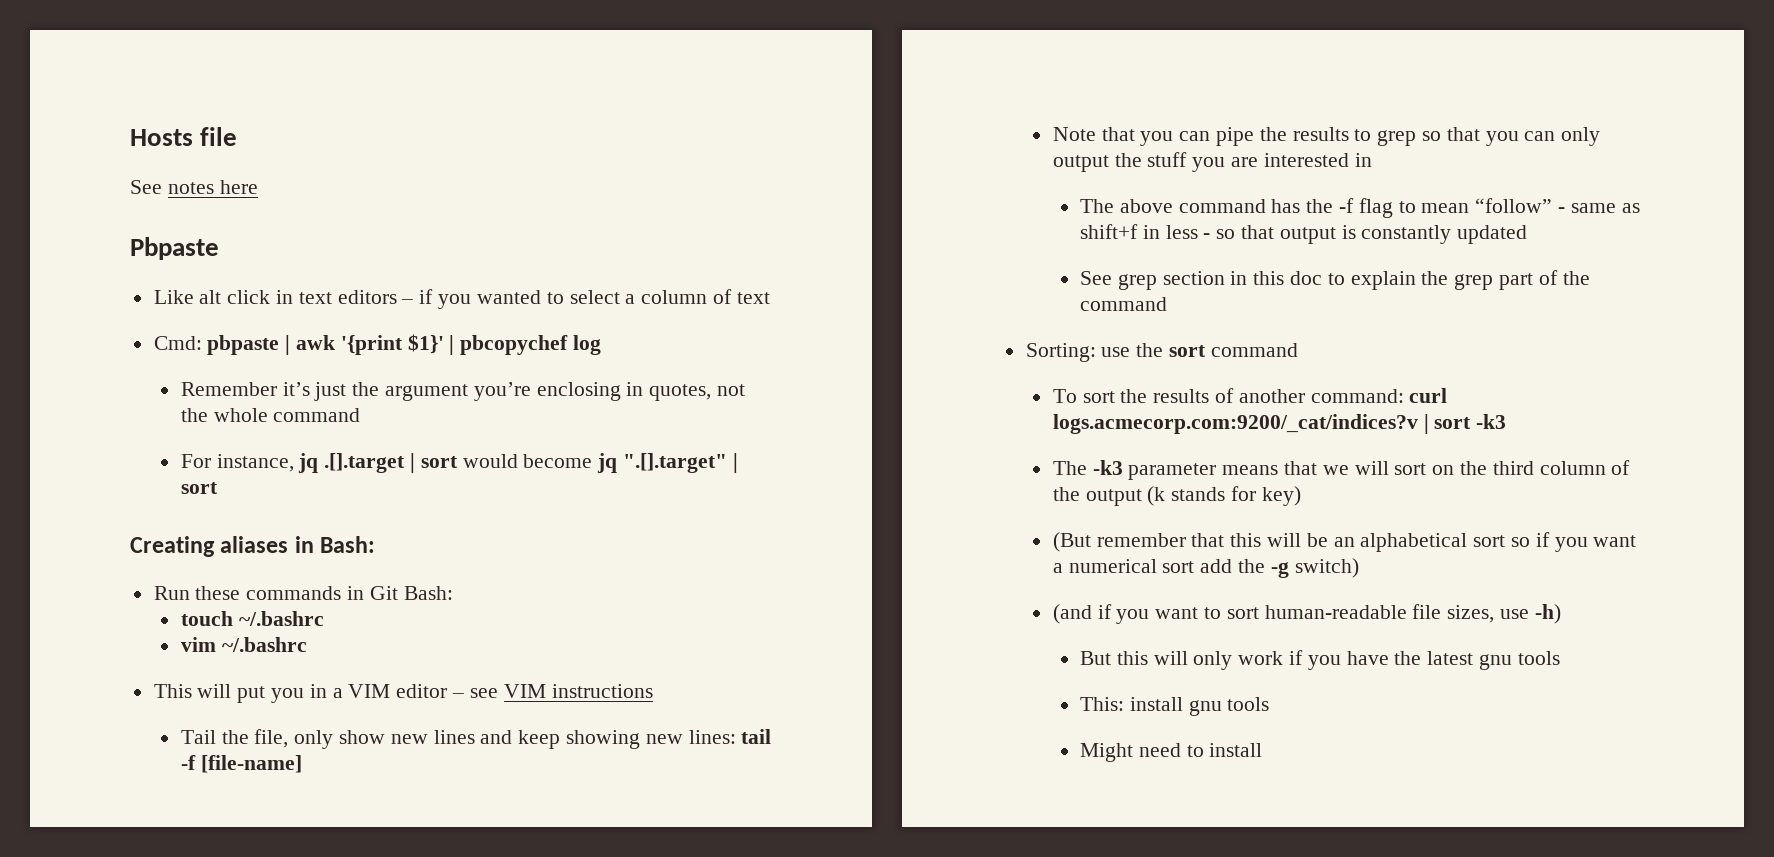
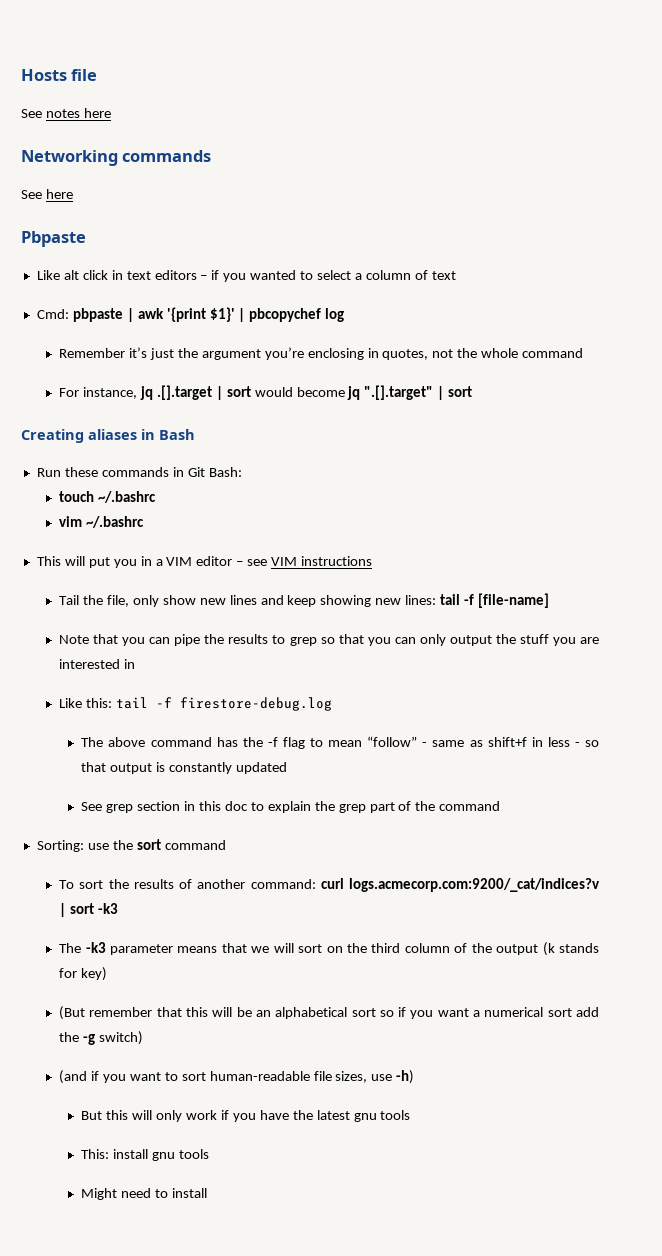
+ Networking commands
+ See here
- Creating aliases in Bash:
+ Creating aliases in Bash
+ Like this: tail -f firestore-debug.log

